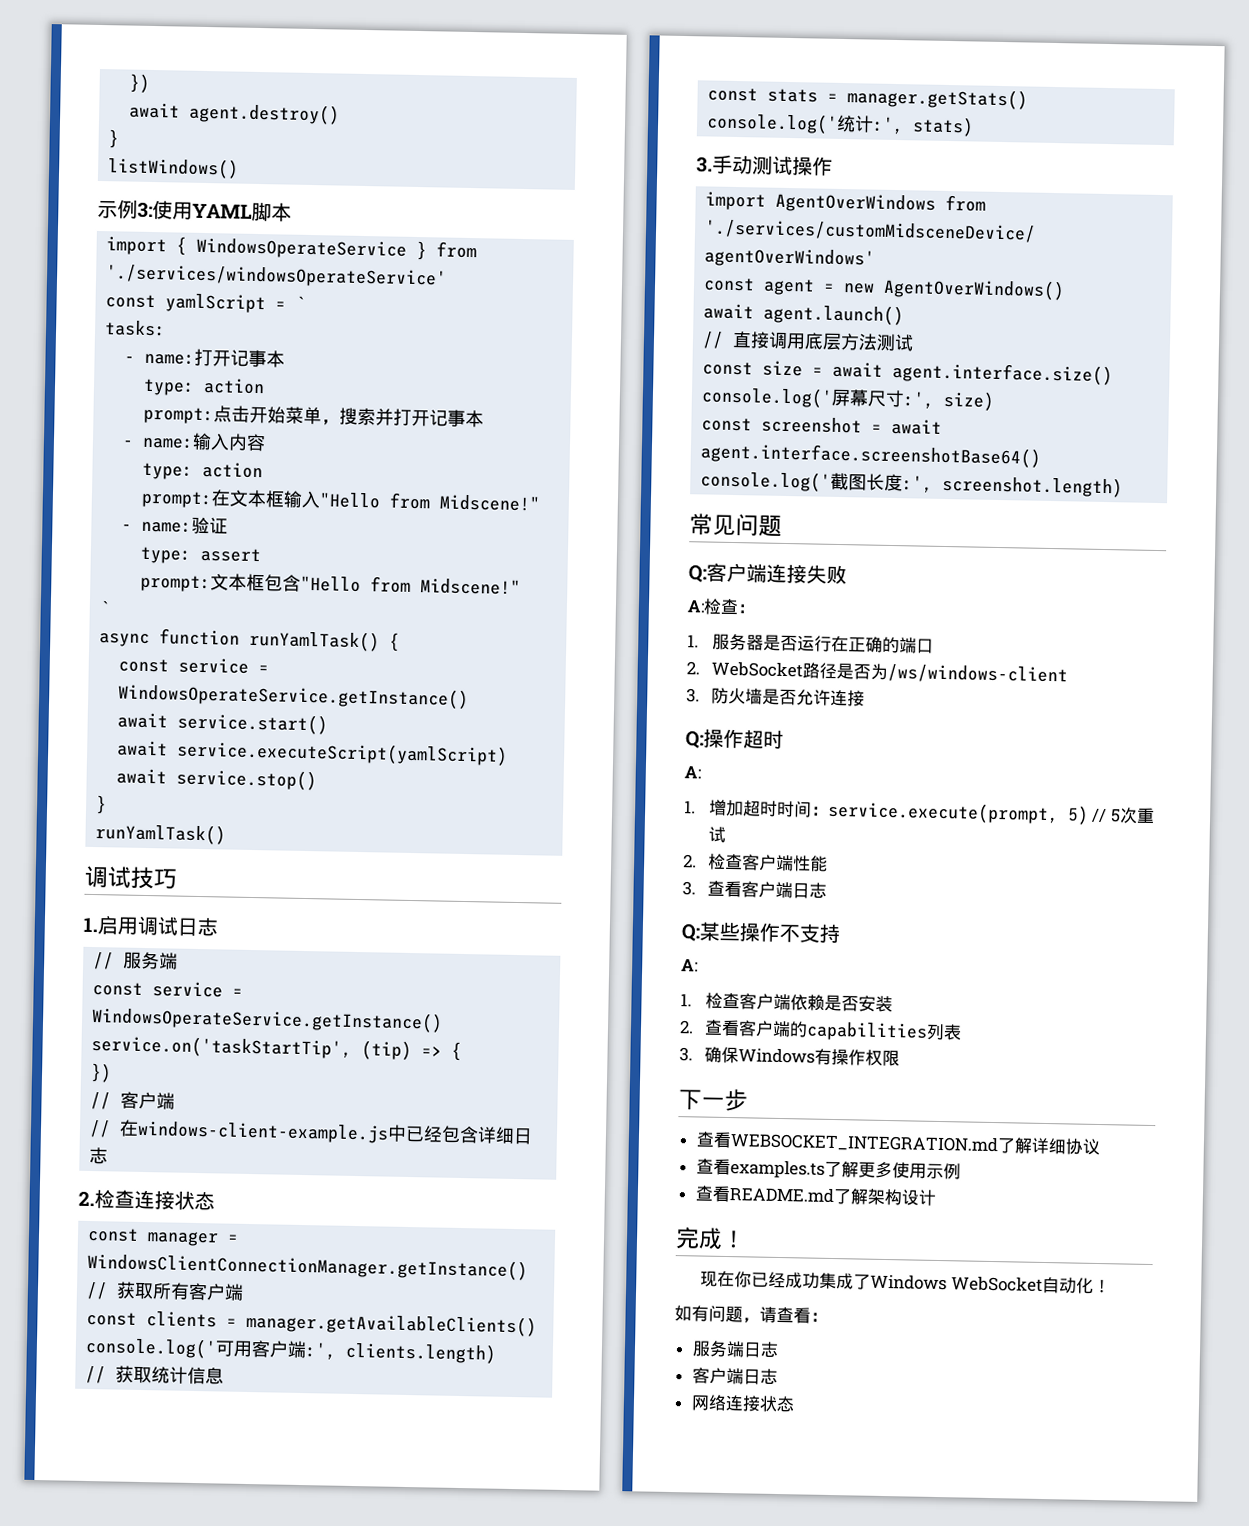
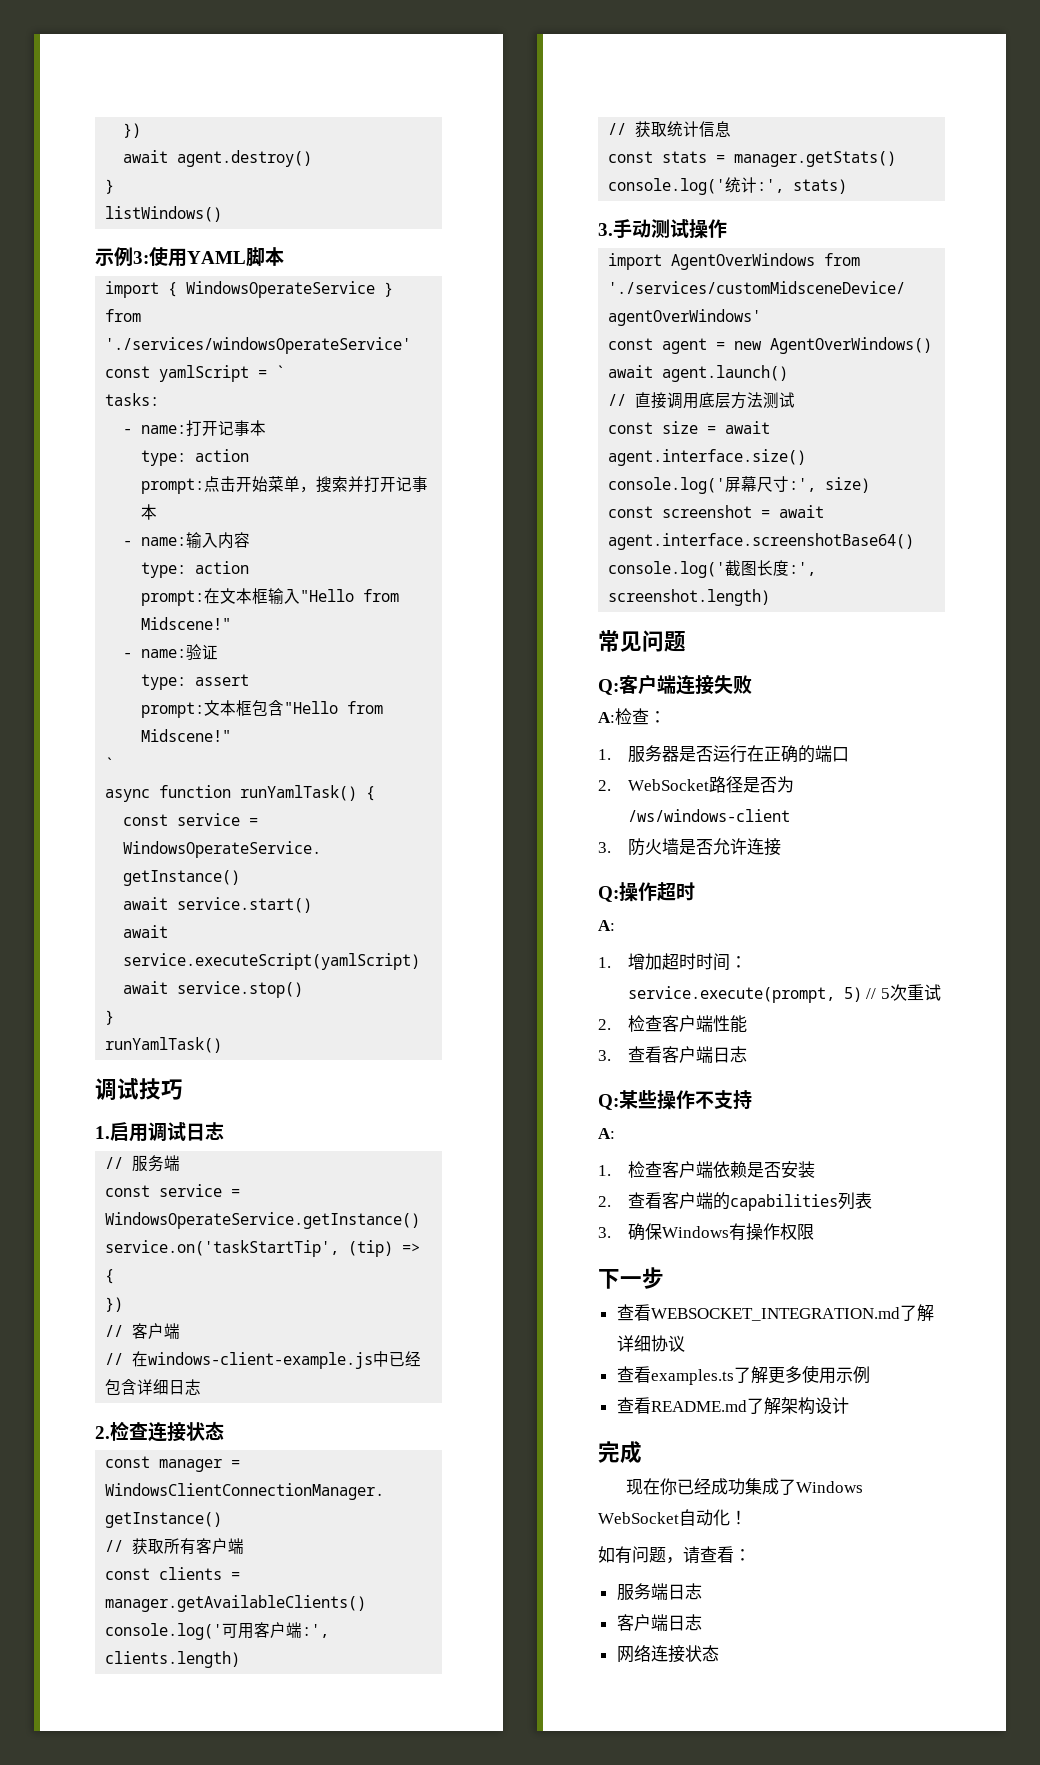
- 完成！
+ 完成

